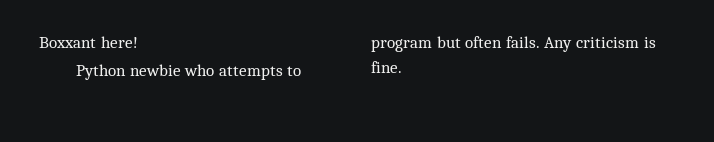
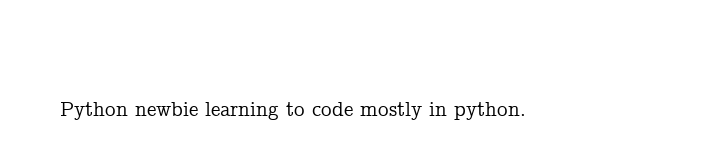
- Boxxant here!
- Python newbie who attempts to program but often fails. Any criticism is fine.
+ Python newbie learning to code mostly in python.

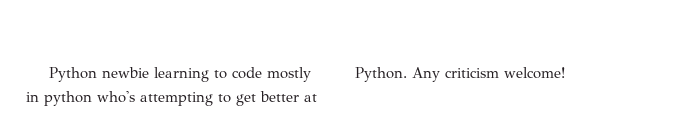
- Python newbie learning to code mostly in python.
+ Python newbie learning to code mostly in python who's attempting to get better at Python. Any criticism welcome!

